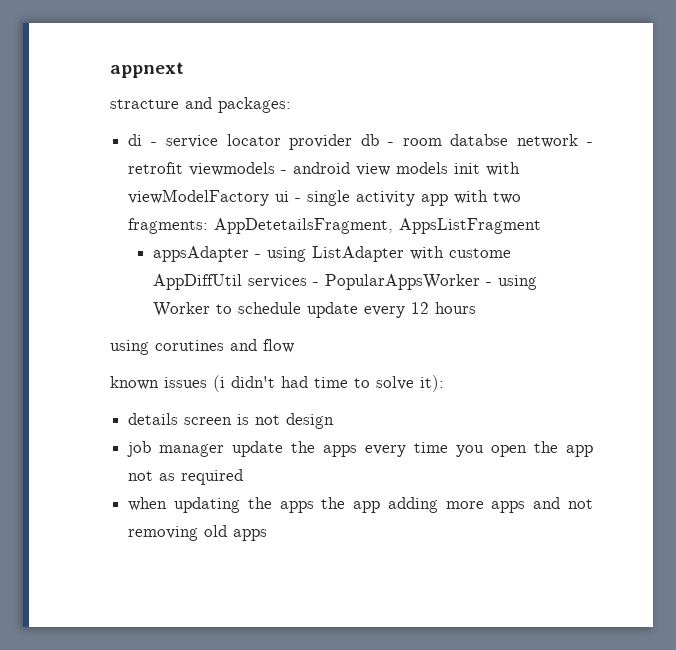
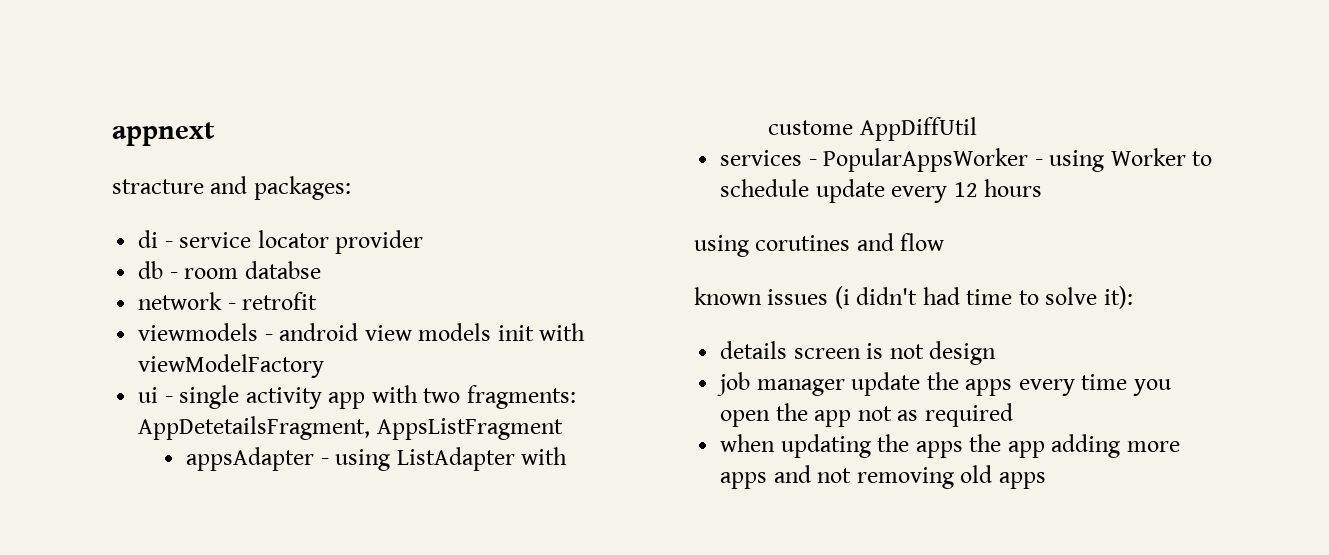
- di - service locator provider db - room databse network - retrofit viewmodels - android view models init with viewModelFactory ui - single activity app with two fragments: AppDetetailsFragment, AppsListFragment
+ di - service locator provider
+ db - room databse
+ network - retrofit
+ viewmodels - android view models init with viewModelFactory
+ ui - single activity app with two fragments: AppDetetailsFragment, AppsListFragment
- appsAdapter - using ListAdapter with custome AppDiffUtil services - PopularAppsWorker - using Worker to schedule update every 12 hours
+ appsAdapter - using ListAdapter with custome AppDiffUtil
+ services - PopularAppsWorker - using Worker to schedule update every 12 hours

